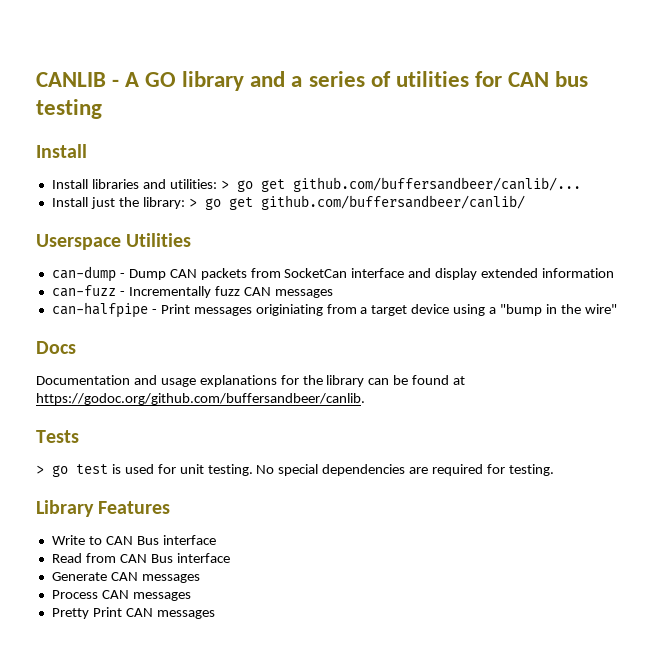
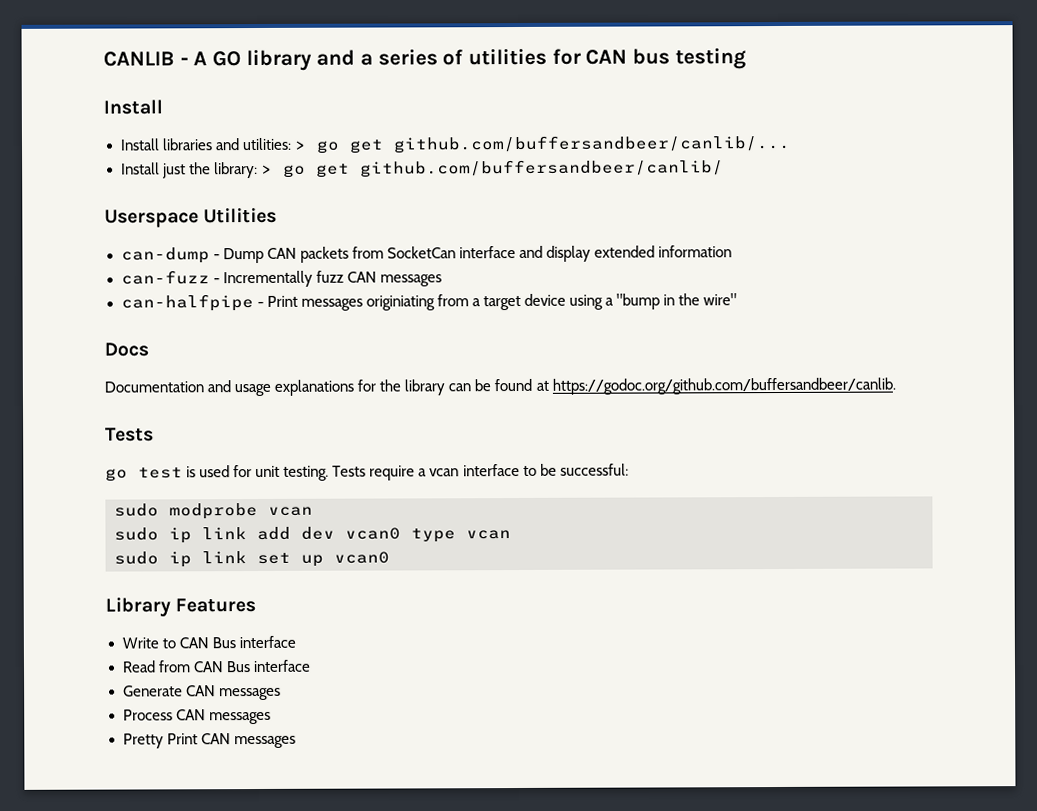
- > go test is used for unit testing.
+ go test is used for unit testing.
- No special dependencies are required for testing.
+ Tests require a vcan interface to be successful:
+ sudo modprobe vcan
+ sudo ip link add dev vcan0 type vcan
+ sudo ip link set up vcan0

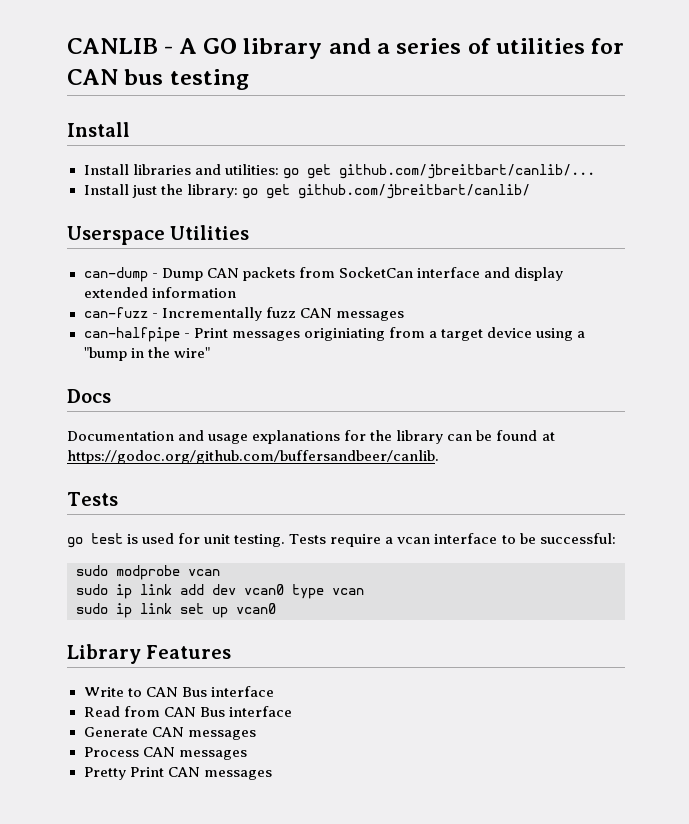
- Install libraries and utilities: > go get github.com/buffersandbeer/canlib/...
+ Install libraries and utilities: go get github.com/jbreitbart/canlib/...
- Install just the library: > go get github.com/buffersandbeer/canlib/
+ Install just the library: go get github.com/jbreitbart/canlib/

